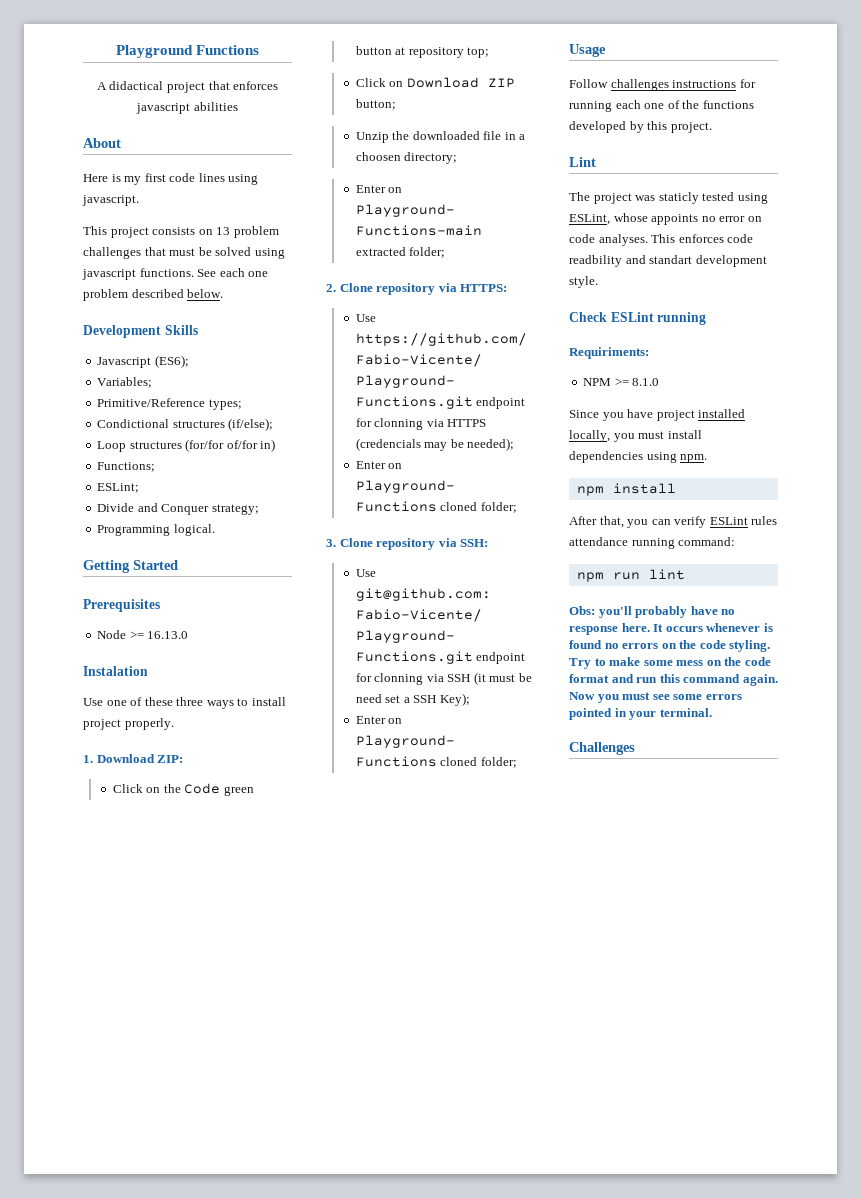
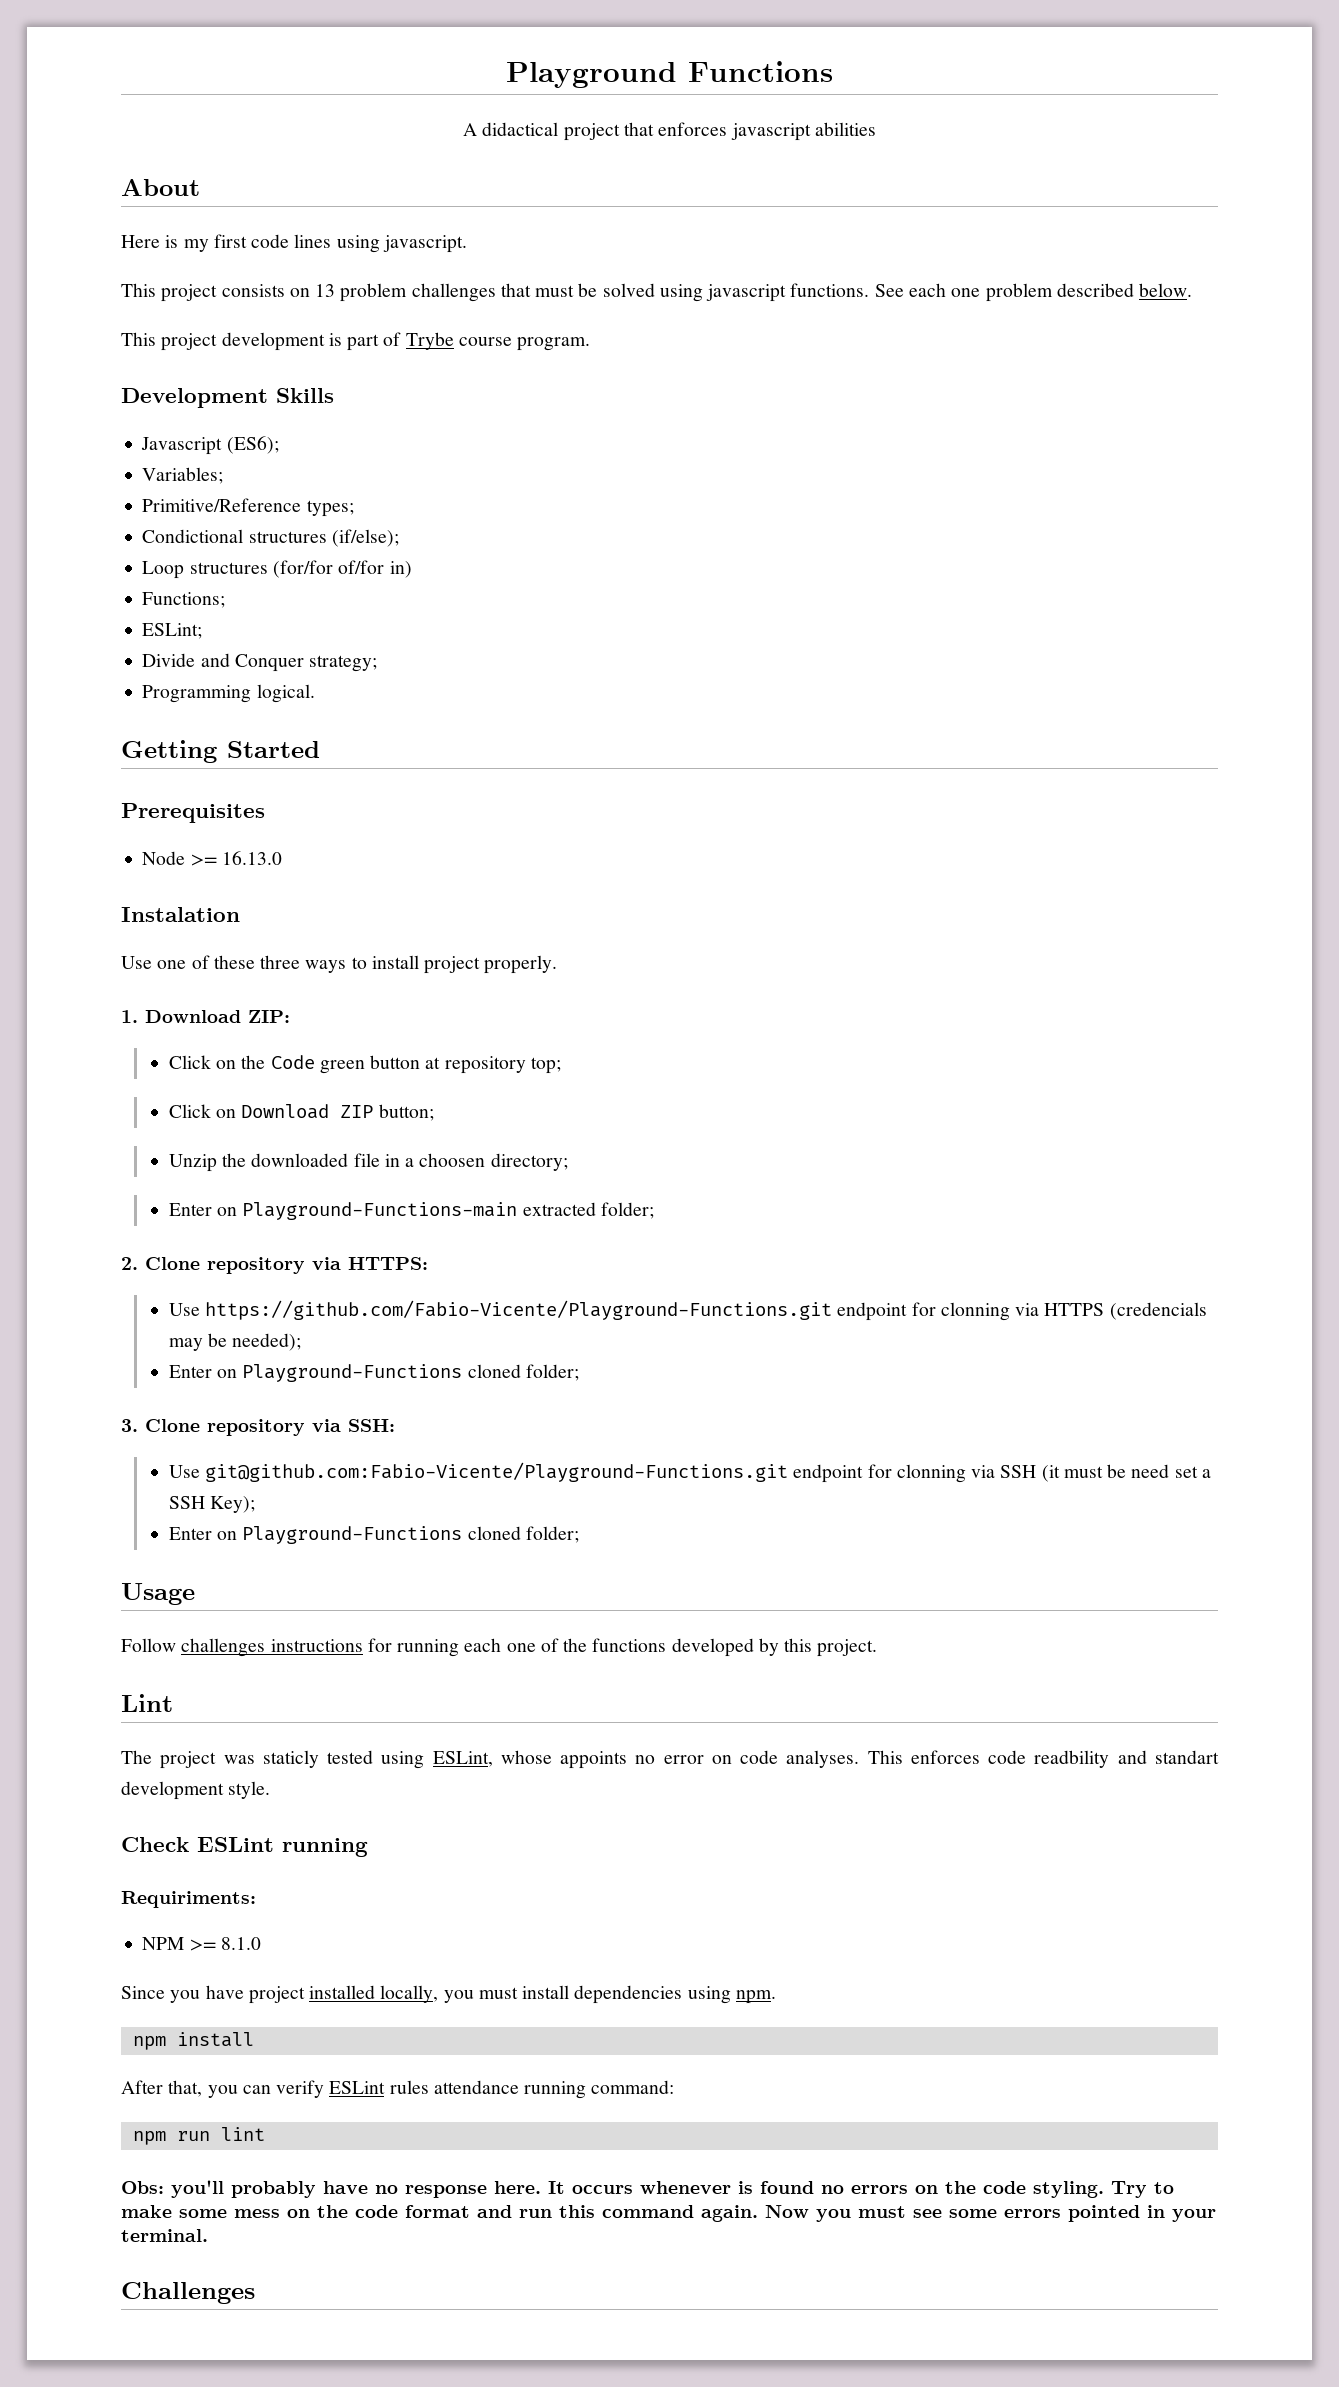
+ This project development is part of Trybe course program.

